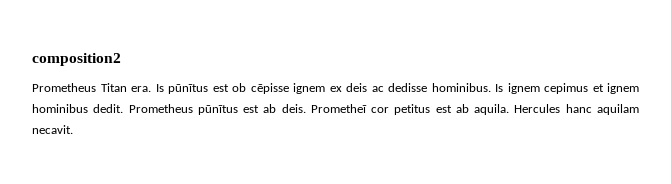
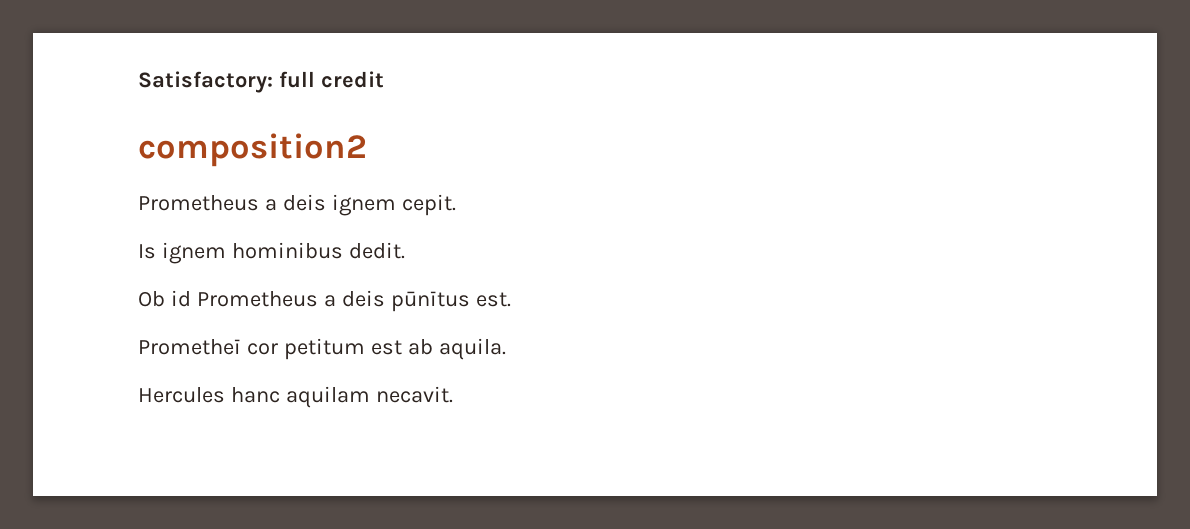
+ Satisfactory: full credit
- Prometheus Titan era. Is pūnītus est ob cēpisse ignem ex deis ac dedisse hominibus. Is ignem cepimus et ignem hominibus dedit. Prometheus pūnītus est ab deis. Prometheī cor petitus est ab aquila. Hercules hanc aquilam necavit.
+ Prometheus a deis ignem cepit.
+ Is ignem hominibus dedit.
+ Ob id Prometheus a deis pūnītus est.
+ Prometheī cor petitum est ab aquila.
+ Hercules hanc aquilam necavit.

